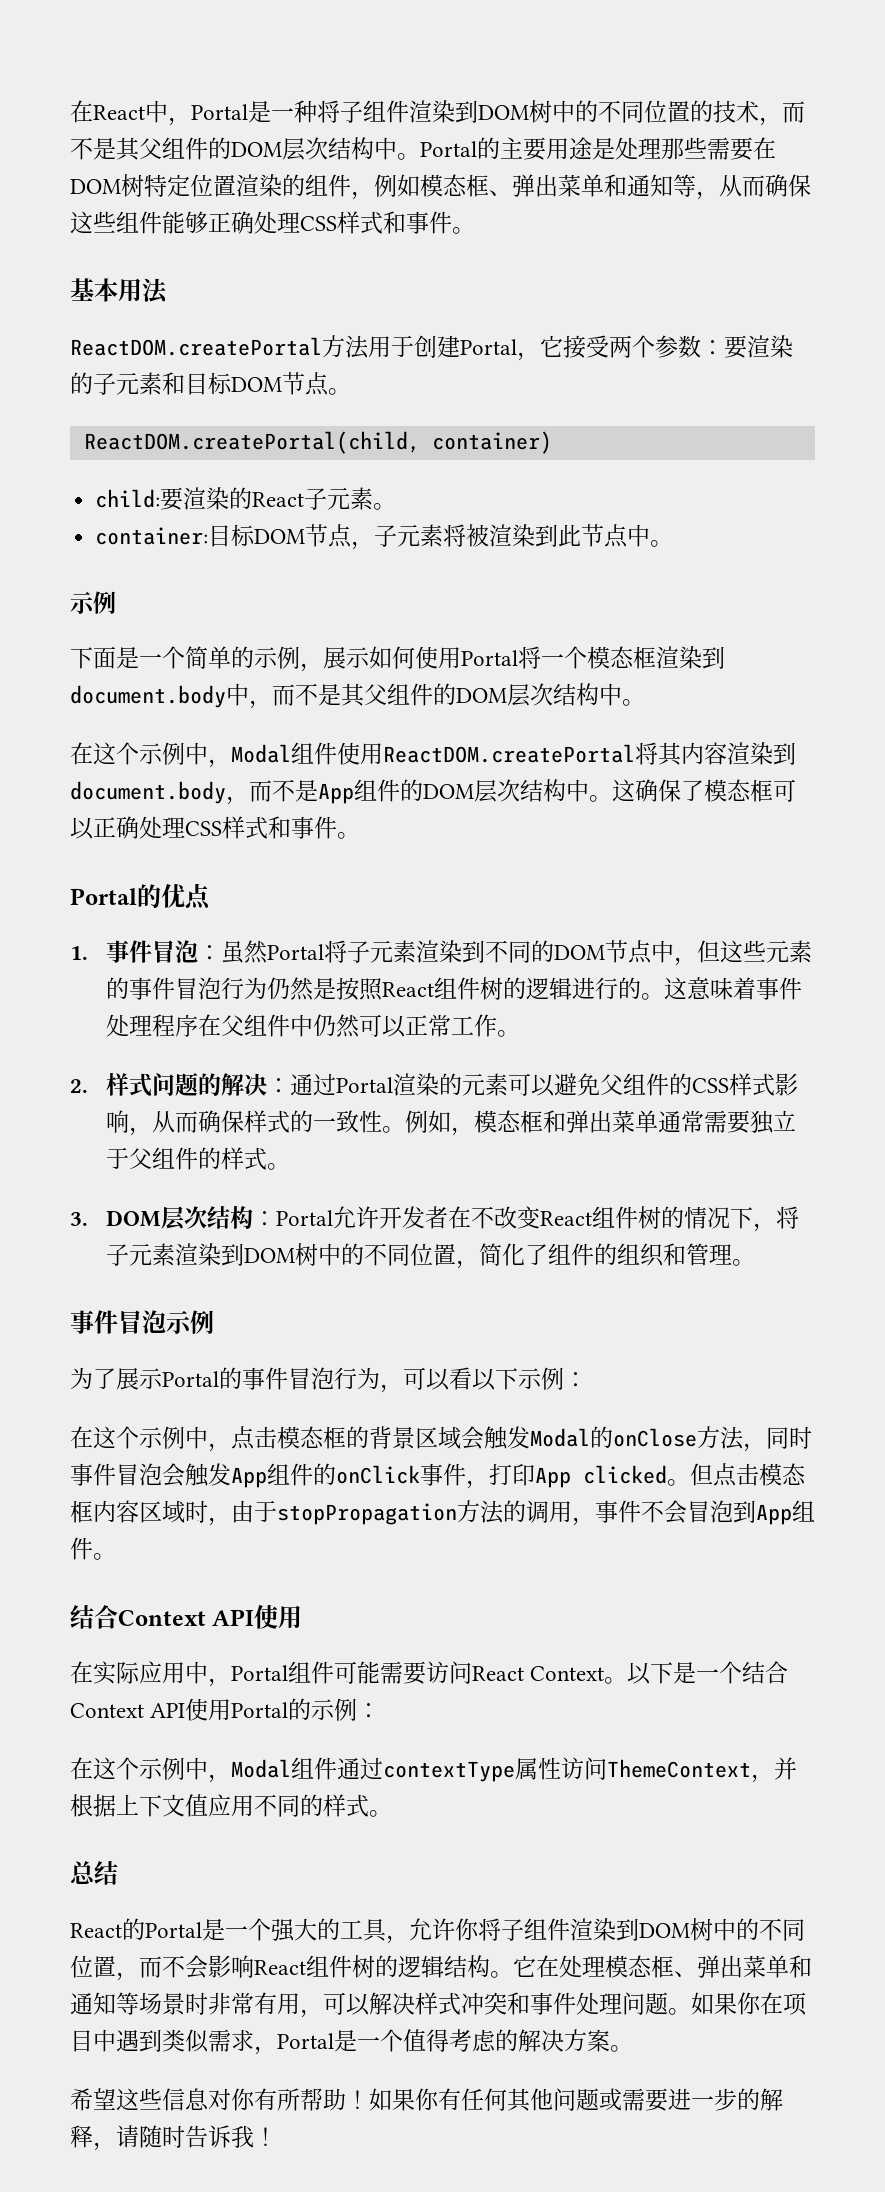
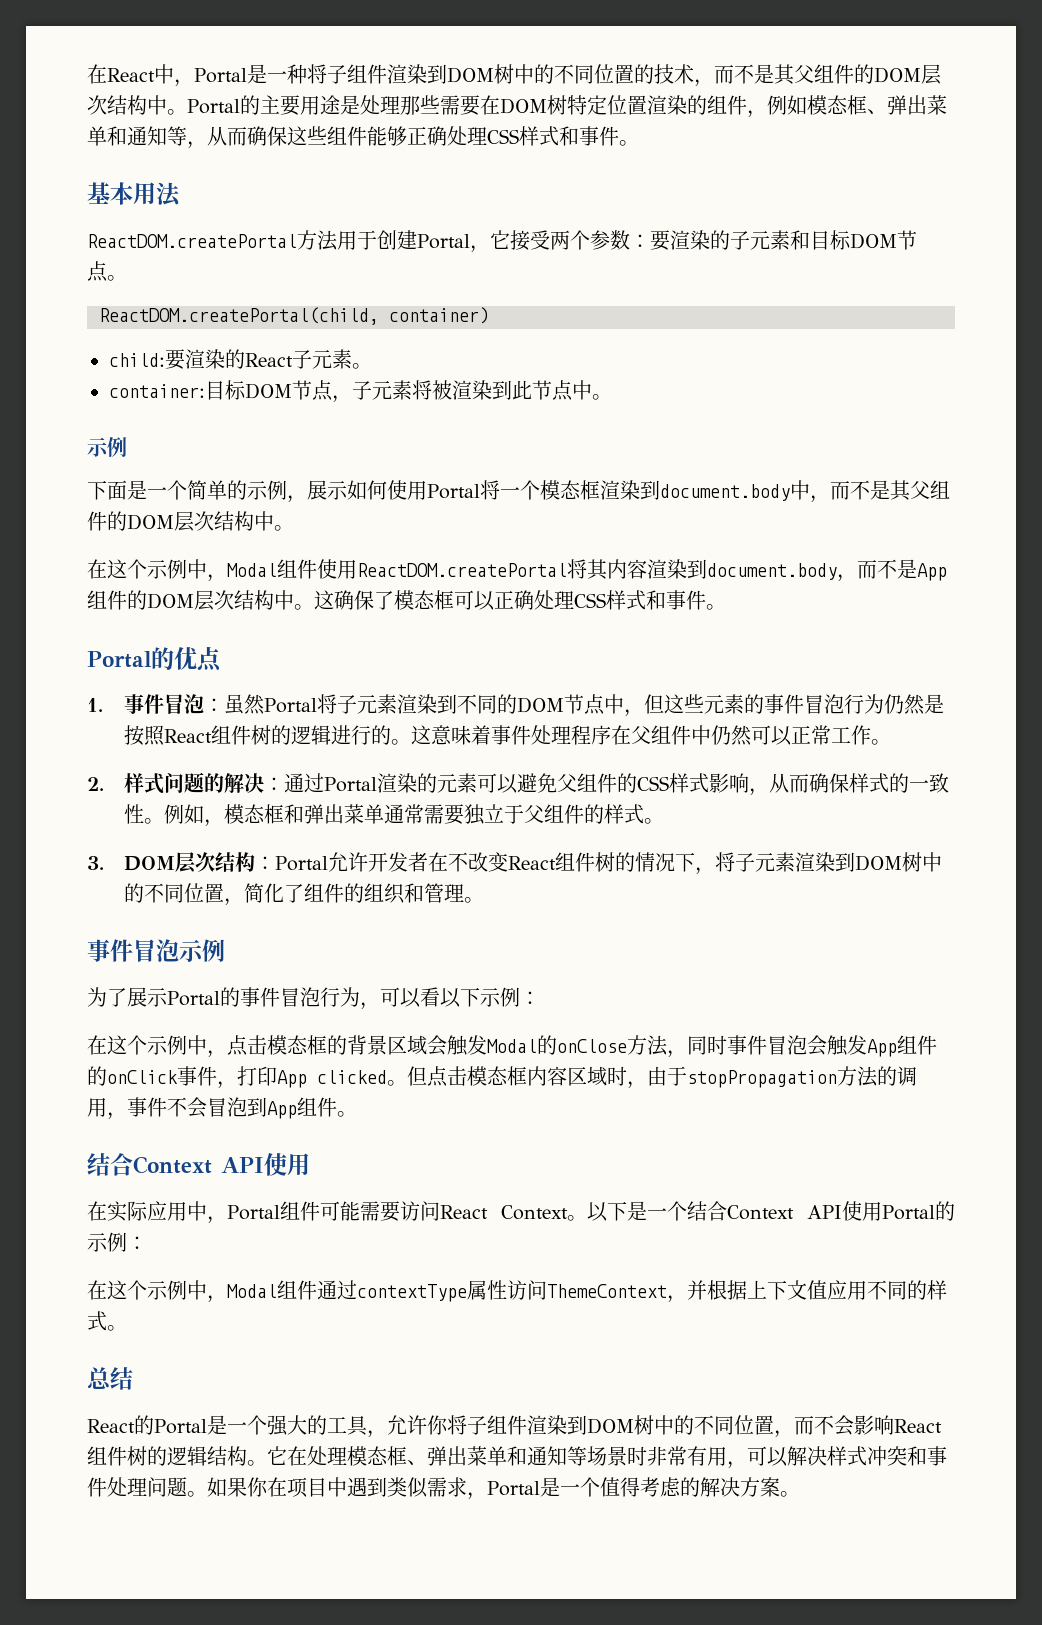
- 希望这些信息对你有所帮助！如果你有任何其他问题或需要进一步的解释，请随时告诉我！

